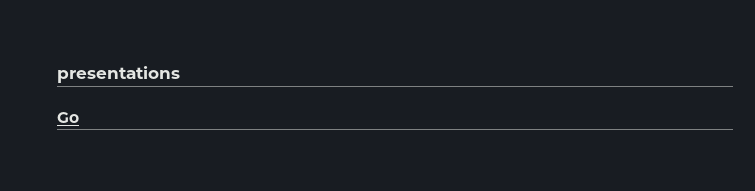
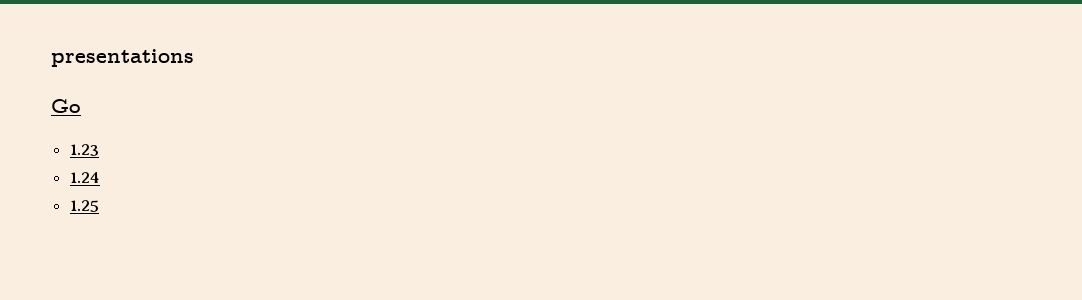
+ 1.23
+ 1.24
+ 1.25

